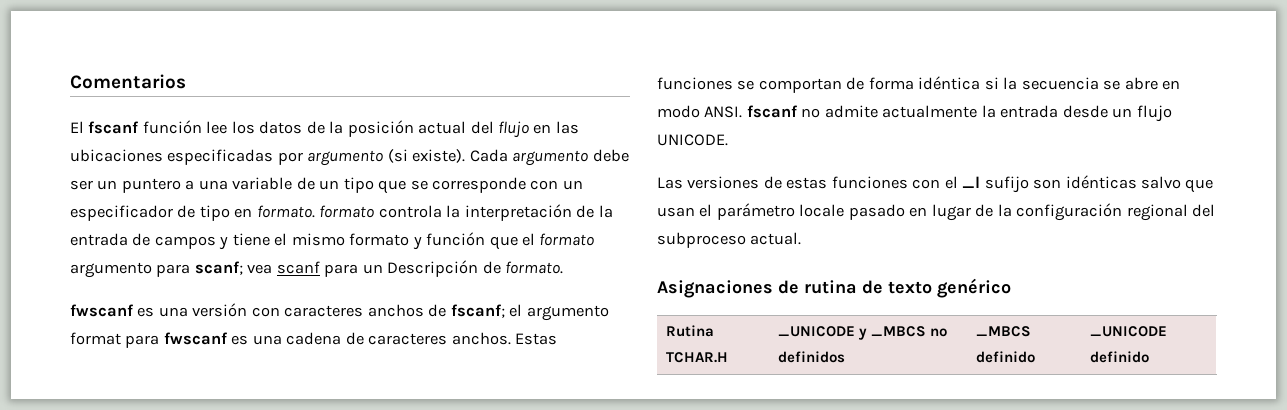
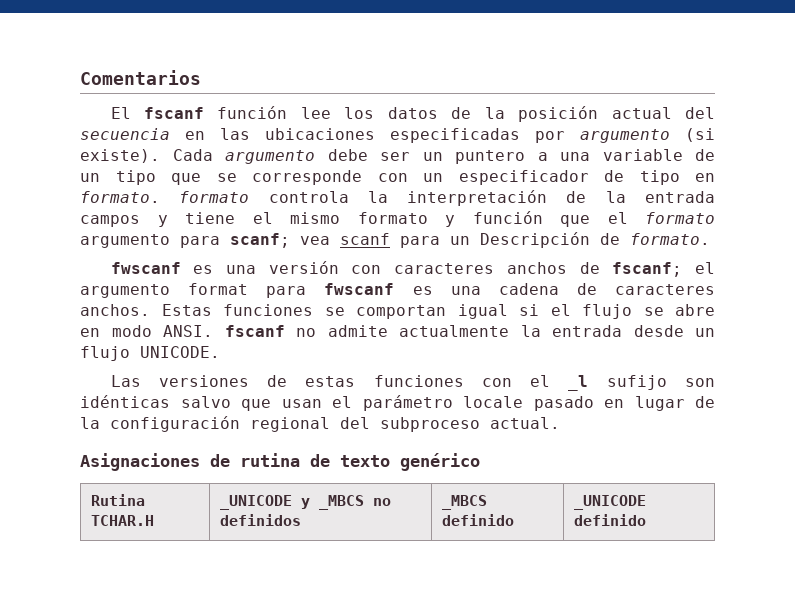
- El fscanf función lee los datos de la posición actual del flujo en las ubicaciones especificadas por argumento (si existe).
+ El fscanf función lee los datos de la posición actual del secuencia en las ubicaciones especificadas por argumento (si existe).
- Cada argumento debe ser un puntero a una variable de un tipo que se corresponde con un especificador de tipo en formato. formato controla la interpretación de la entrada de campos y tiene el mismo formato y función que el formato argumento para scanf; vea scanf para un Descripción de formato.
+ Cada argumento debe ser un puntero a una variable de un tipo que se corresponde con un especificador de tipo en formato. formato controla la interpretación de la entrada campos y tiene el mismo formato y función que el formato argumento para scanf; vea scanf para un Descripción de formato.
- Estas funciones se comportan de forma idéntica si la secuencia se abre en modo ANSI. fscanf no admite actualmente la entrada desde un flujo UNICODE.
+ Estas funciones se comportan igual si el flujo se abre en modo ANSI. fscanf no admite actualmente la entrada desde un flujo UNICODE.

